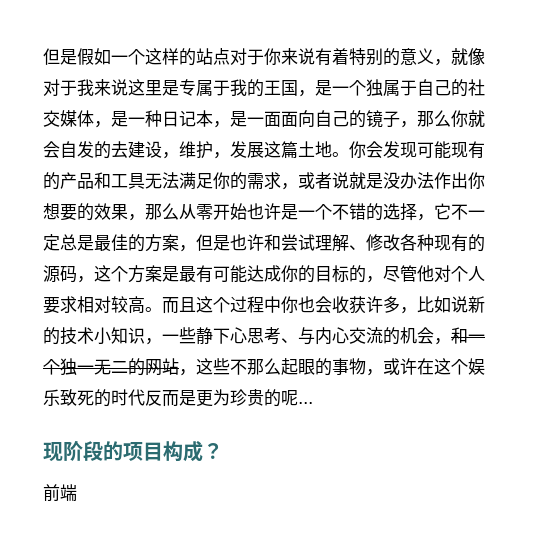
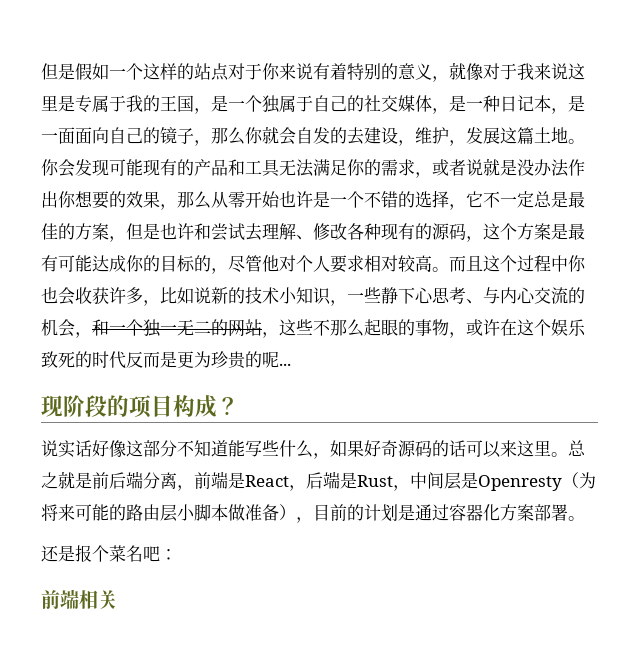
- 你会发现可能现有的产品和工具无法满足你的需求，或者说就是没办法作出你想要的效果，那么从零开始也许是一个不错的选择，它不一定总是最佳的方案，但是也许和尝试理解、修改各种现有的源码，这个方案是最有可能达成你的目标的，尽管他对个人要求相对较高。
+ 你会发现可能现有的产品和工具无法满足你的需求，或者说就是没办法作出你想要的效果，那么从零开始也许是一个不错的选择，它不一定总是最佳的方案，但是也许和尝试去理解、修改各种现有的源码，这个方案是最有可能达成你的目标的，尽管他对个人要求相对较高。
- 前端
+ 说实话好像这部分不知道能写些什么，如果好奇源码的话可以来这里。总之就是前后端分离，前端是React，后端是Rust，中间层是Openresty（为将来可能的路由层小脚本做准备），目前的计划是通过容器化方案部署。
+ 还是报个菜名吧：
+ 前端相关

